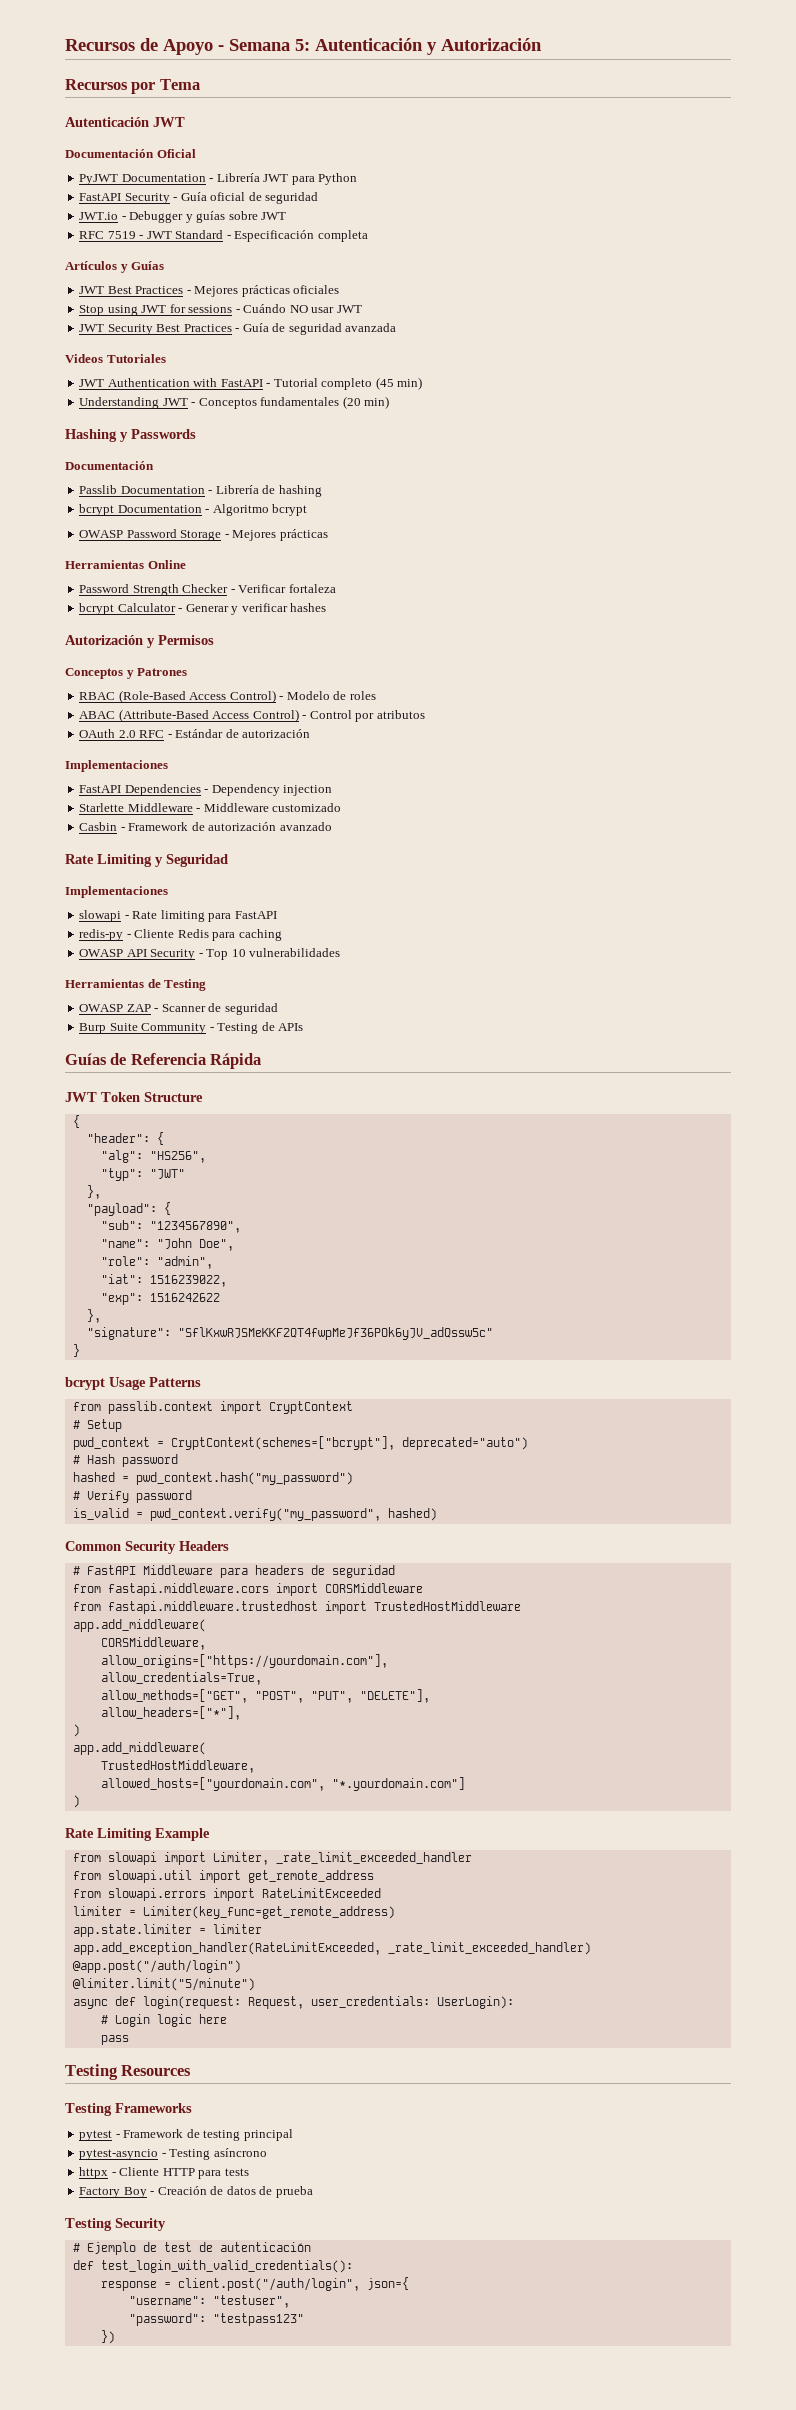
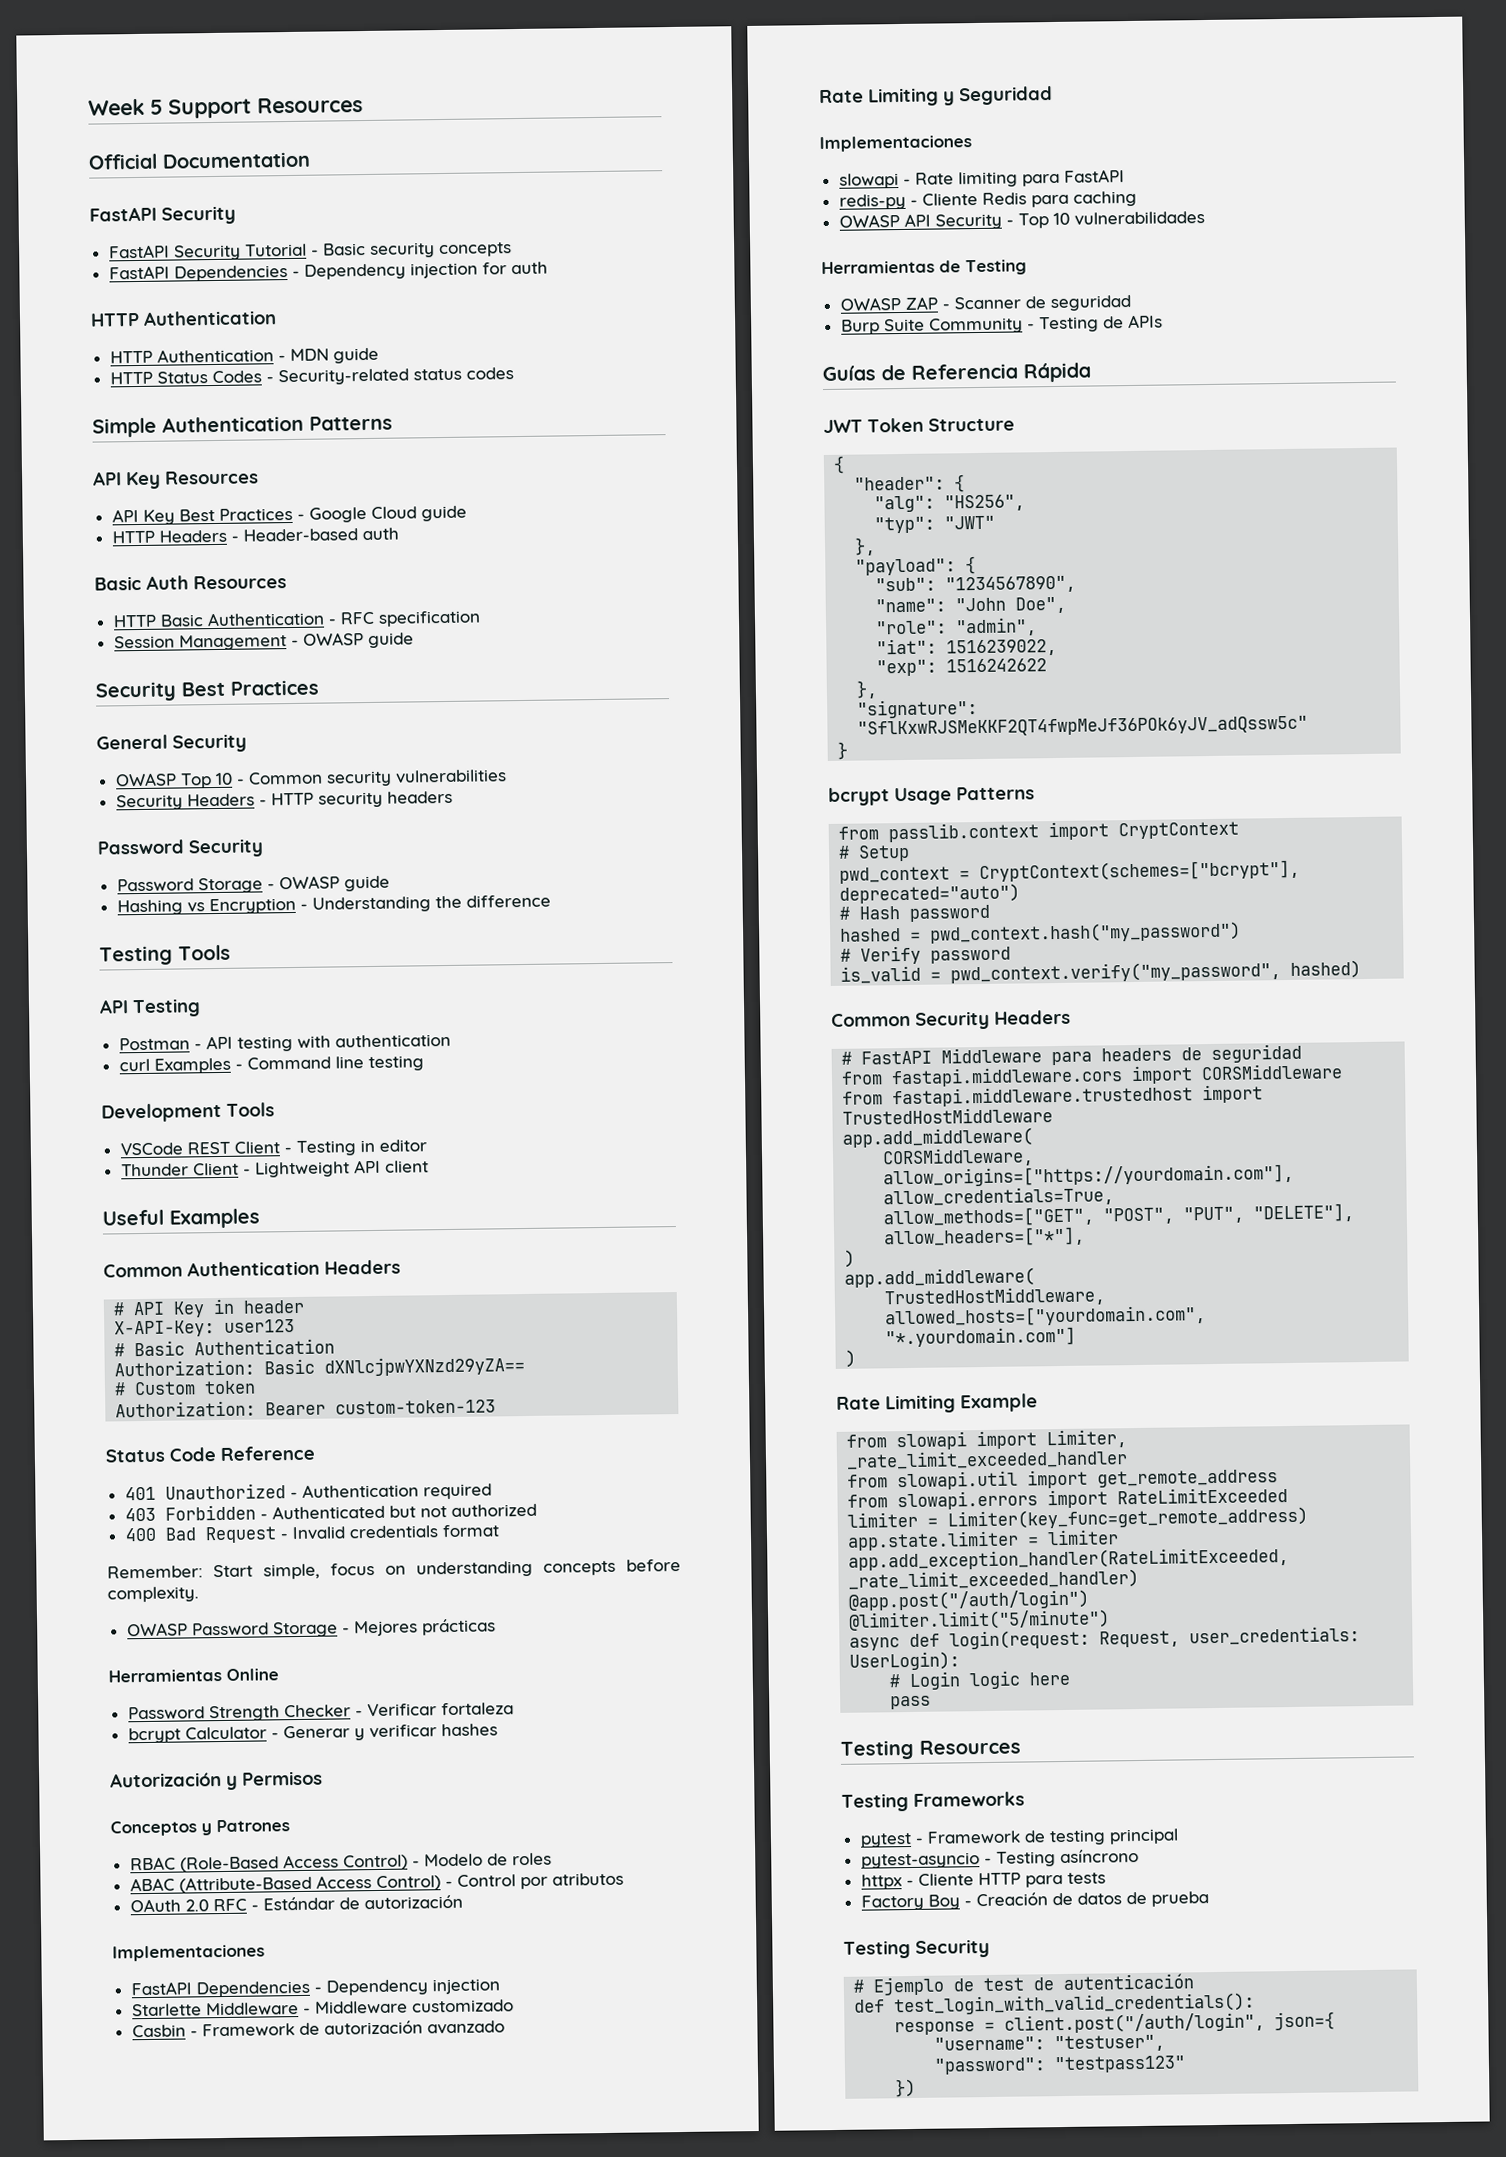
- Recursos de Apoyo - Semana 5: Autenticación y Autorización
- Recursos por Tema
- Autenticación JWT
- Documentación Oficial
- PyJWT Documentation - Librería JWT para Python
- FastAPI Security - Guía oficial de seguridad
- JWT.io - Debugger y guías sobre JWT
- RFC 7519 - JWT Standard - Especificación completa
- Artículos y Guías
- JWT Best Practices - Mejores prácticas oficiales
- Stop using JWT for sessions - Cuándo NO usar JWT
- JWT Security Best Practices - Guía de seguridad avanzada
- Videos Tutoriales
- JWT Authentication with FastAPI - Tutorial completo (45 min)
- Understanding JWT - Conceptos fundamentales (20 min)
- Hashing y Passwords
- Documentación
- Passlib Documentation - Librería de hashing
- bcrypt Documentation - Algoritmo bcrypt
+ Week 5 Support Resources
+ Official Documentation
+ FastAPI Security
+ FastAPI Security Tutorial - Basic security concepts
+ FastAPI Dependencies - Dependency injection for auth
+ HTTP Authentication
+ HTTP Authentication - MDN guide
+ HTTP Status Codes - Security-related status codes
+ Simple Authentication Patterns
+ API Key Resources
+ API Key Best Practices - Google Cloud guide
+ HTTP Headers - Header-based auth
+ Basic Auth Resources
+ HTTP Basic Authentication - RFC specification
+ Session Management - OWASP guide
+ Security Best Practices
+ General Security
+ OWASP Top 10 - Common security vulnerabilities
+ Security Headers - HTTP security headers
+ Password Security
+ Password Storage - OWASP guide
+ Hashing vs Encryption - Understanding the difference
+ Testing Tools
+ API Testing
+ Postman - API testing with authentication
+ curl Examples - Command line testing
+ Development Tools
+ VSCode REST Client - Testing in editor
+ Thunder Client - Lightweight API client
+ Useful Examples
+ Common Authentication Headers
+ # API Key in header
+ X-API-Key: user123
+ # Basic Authentication
+ Authorization: Basic dXNlcjpwYXNzd29yZA==
+ # Custom token
+ Authorization: Bearer custom-token-123
+ Status Code Reference
+ 401 Unauthorized - Authentication required
+ 403 Forbidden - Authenticated but not authorized
+ 400 Bad Request - Invalid credentials format
+ Remember: Start simple, focus on understanding concepts before complexity.

